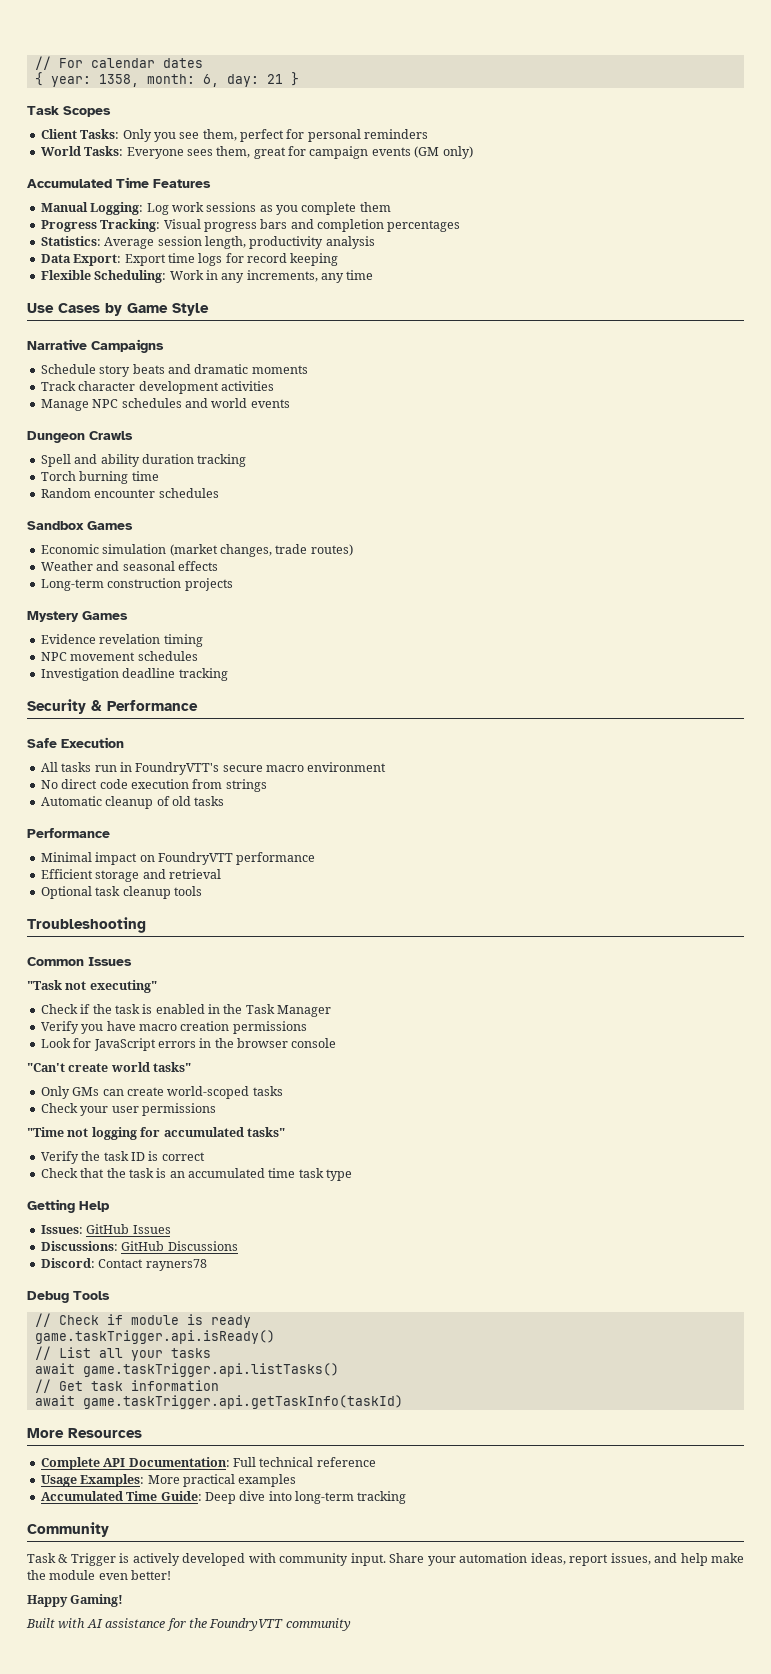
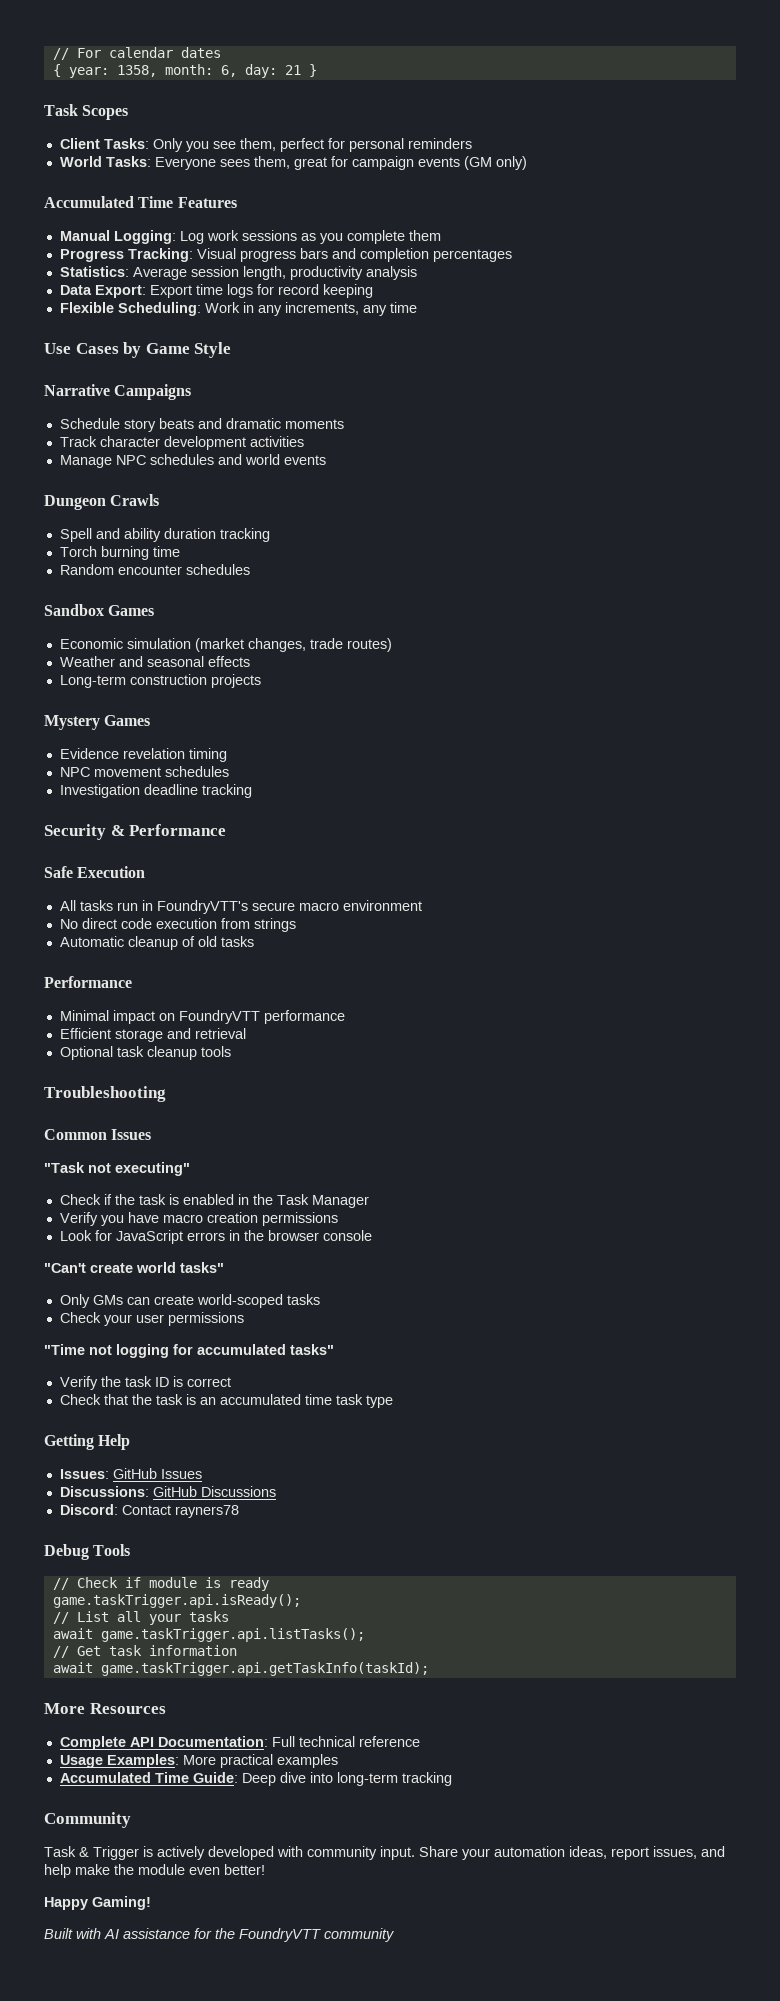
- game.taskTrigger.api.isReady()
+ game.taskTrigger.api.isReady();
- await game.taskTrigger.api.listTasks()
+ await game.taskTrigger.api.listTasks();
- await game.taskTrigger.api.getTaskInfo(taskId)
+ await game.taskTrigger.api.getTaskInfo(taskId);

